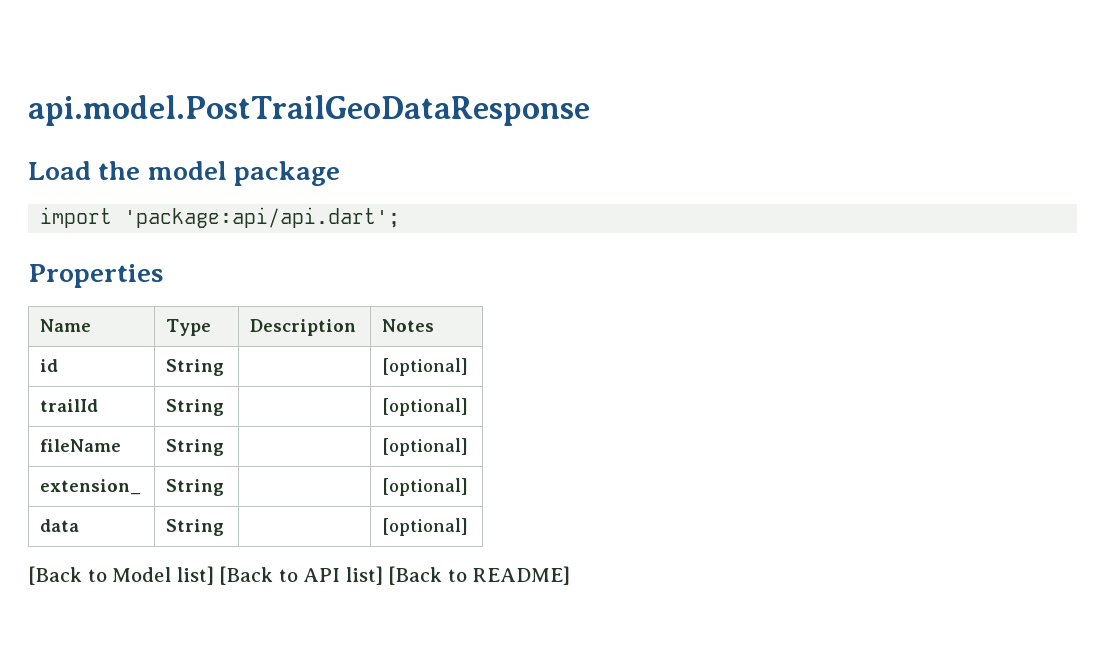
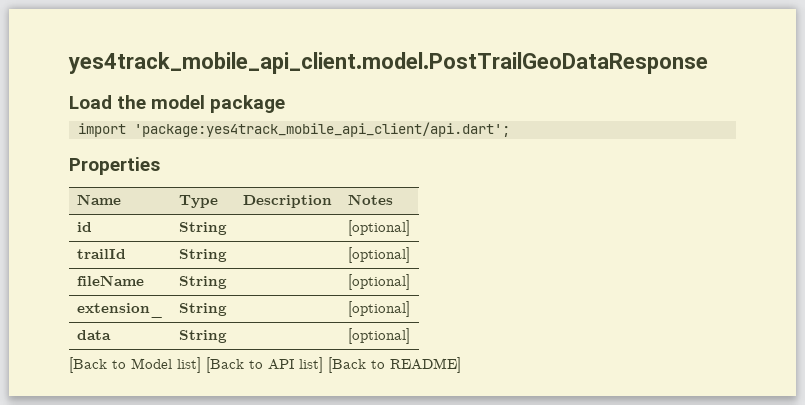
- api.model.PostTrailGeoDataResponse
+ yes4track_mobile_api_client.model.PostTrailGeoDataResponse
- import 'package:api/api.dart';
+ import 'package:yes4track_mobile_api_client/api.dart';

